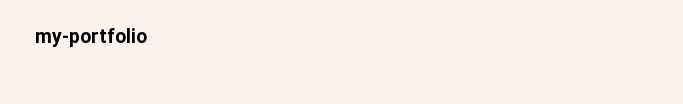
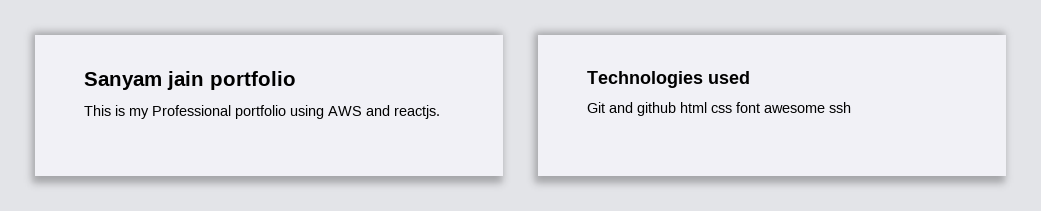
- my-portfolio
+ Sanyam jain portfolio
+ This is my Professional portfolio using AWS and reactjs.
+ Technologies used
+ Git and github html css font awesome ssh

